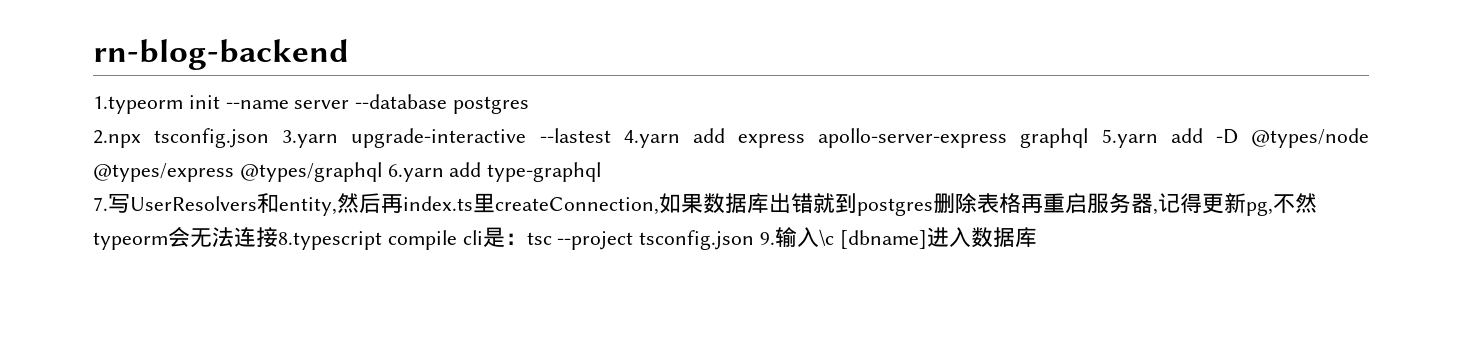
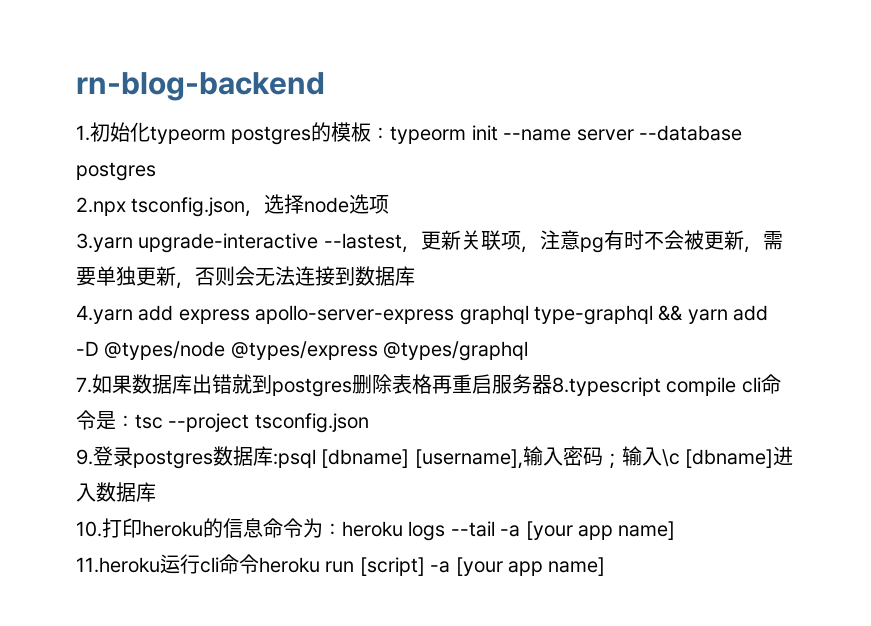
- 1.typeorm init --name server --database postgres
+ 1.初始化typeorm postgres的模板：typeorm init --name server --database postgres
- 2.npx tsconfig.json 3.yarn upgrade-interactive --lastest 4.yarn add express apollo-server-express graphql 5.yarn add -D @types/node @types/express @types/graphql 6.yarn add type-graphql
- 7.写UserResolvers和entity,然后再index.ts里createConnection,如果数据库出错就到postgres删除表格再重启服务器,记得更新pg,不然typeorm会无法连接8.typescript compile cli是：tsc --project tsconfig.json 9.输入\c [dbname]进入数据库
+ 2.npx tsconfig.json，选择node选项
+ 3.yarn upgrade-interactive --lastest，更新关联项，注意pg有时不会被更新，需要单独更新，否则会无法连接到数据库
+ 4.yarn add express apollo-server-express graphql type-graphql && yarn add -D @types/node @types/express @types/graphql
+ 7.如果数据库出错就到postgres删除表格再重启服务器8.typescript compile cli命令是：tsc --project tsconfig.json
+ 9.登录postgres数据库:psql [dbname] [username],输入密码；输入\c [dbname]进入数据库
+ 10.打印heroku的信息命令为：heroku logs --tail -a [your app name]
+ 11.heroku运行cli命令heroku run [script] -a [your app name]

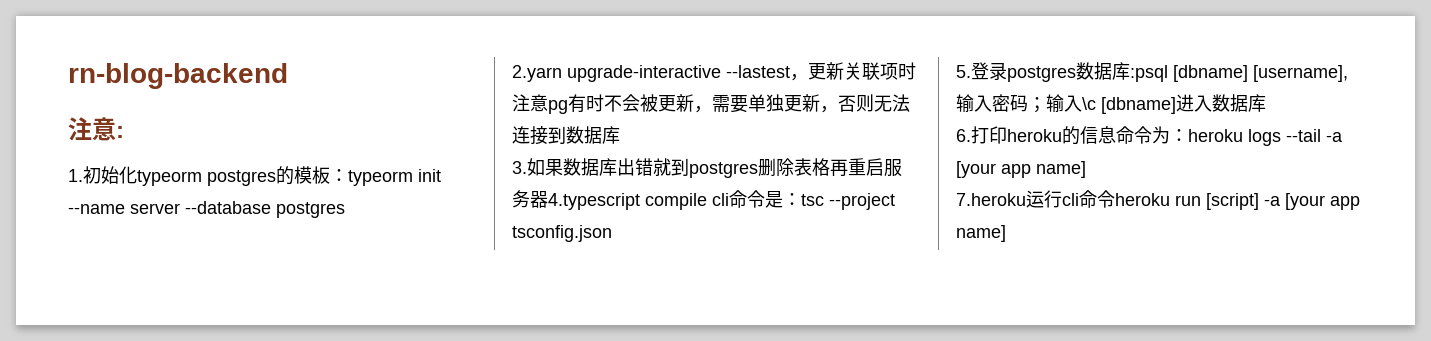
+ 注意:
- 2.npx tsconfig.json，选择node选项
- 3.yarn upgrade-interactive --lastest，更新关联项，注意pg有时不会被更新，需要单独更新，否则会无法连接到数据库
+ 2.yarn upgrade-interactive --lastest，更新关联项时注意pg有时不会被更新，需要单独更新，否则无法连接到数据库
- 4.yarn add express apollo-server-express graphql type-graphql && yarn add -D @types/node @types/express @types/graphql
- 7.如果数据库出错就到postgres删除表格再重启服务器8.typescript compile cli命令是：tsc --project tsconfig.json
+ 3.如果数据库出错就到postgres删除表格再重启服务器4.typescript compile cli命令是：tsc --project tsconfig.json
- 9.登录postgres数据库:psql [dbname] [username],输入密码；输入\c [dbname]进入数据库
+ 5.登录postgres数据库:psql [dbname] [username],输入密码；输入\c [dbname]进入数据库
- 10.打印heroku的信息命令为：heroku logs --tail -a [your app name]
+ 6.打印heroku的信息命令为：heroku logs --tail -a [your app name]
- 11.heroku运行cli命令heroku run [script] -a [your app name]
+ 7.heroku运行cli命令heroku run [script] -a [your app name]

